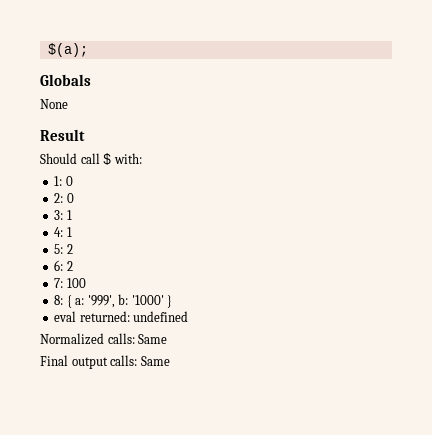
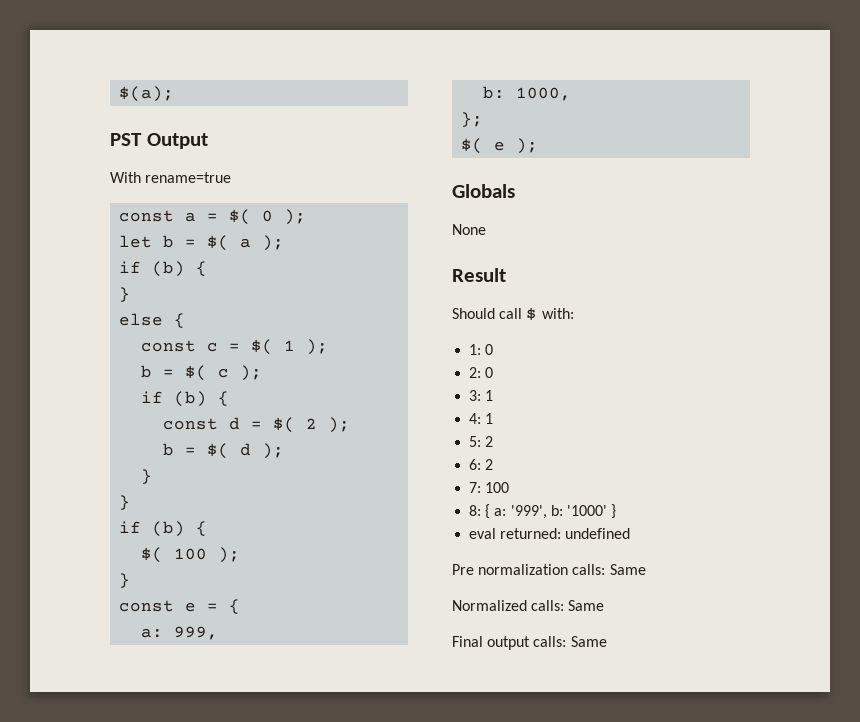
+ PST Output
+ With rename=true
+ const a = $( 0 );
+ let b = $( a );
+ if (b) {
+ }
+ else {
+ const c = $( 1 );
+ b = $( c );
+ if (b) {
+ const d = $( 2 );
+ b = $( d );
+ }
+ }
+ if (b) {
+ $( 100 );
+ }
+ const e = {
+ a: 999,
+ b: 1000,
+ };
+ $( e );
+ Pre normalization calls: Same

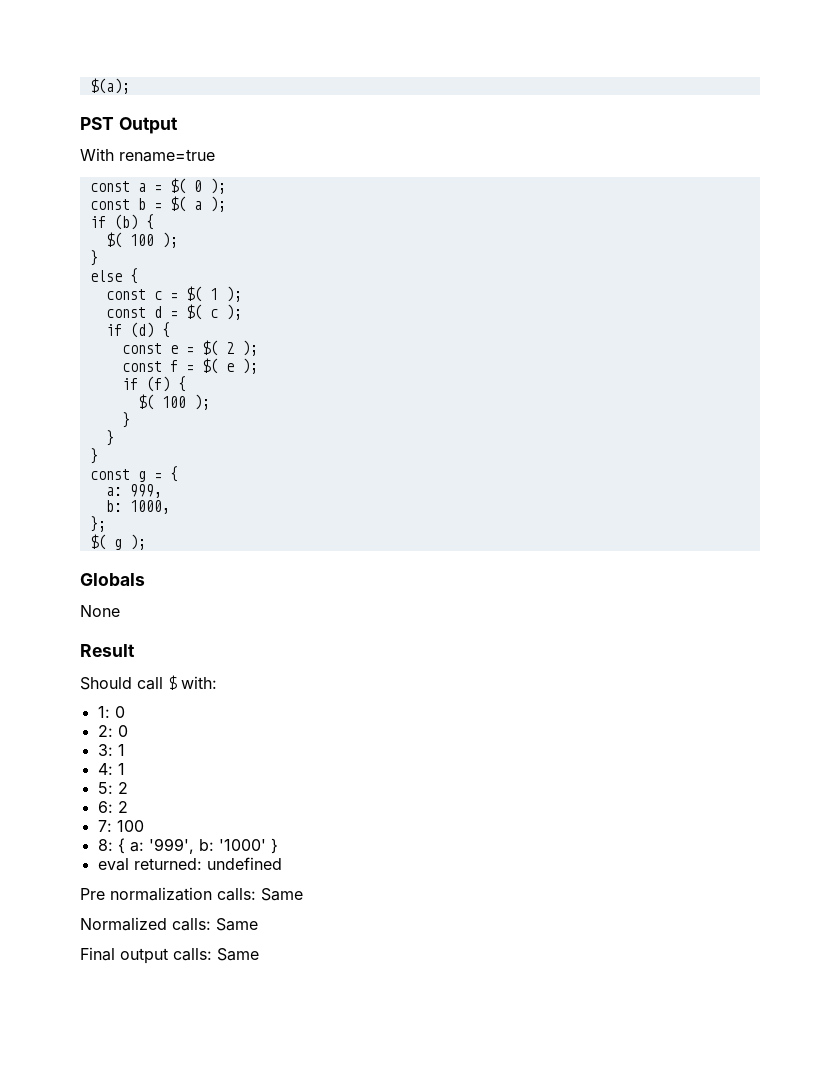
- let b = $( a );
+ const b = $( a );
  if (b) {
+ $( 100 );
- b = $( c );
- if (b) {
- const d = $( 2 );
+ const d = $( c );
+ if (d) {
+ const e = $( 2 );
- b = $( d );
+ const f = $( e );
+ if (f) {
+ $( 100 );
  }
  }
- if (b) {
- $( 100 );
  }
- const e = {
+ const g = {
- $( e );
+ $( g );

